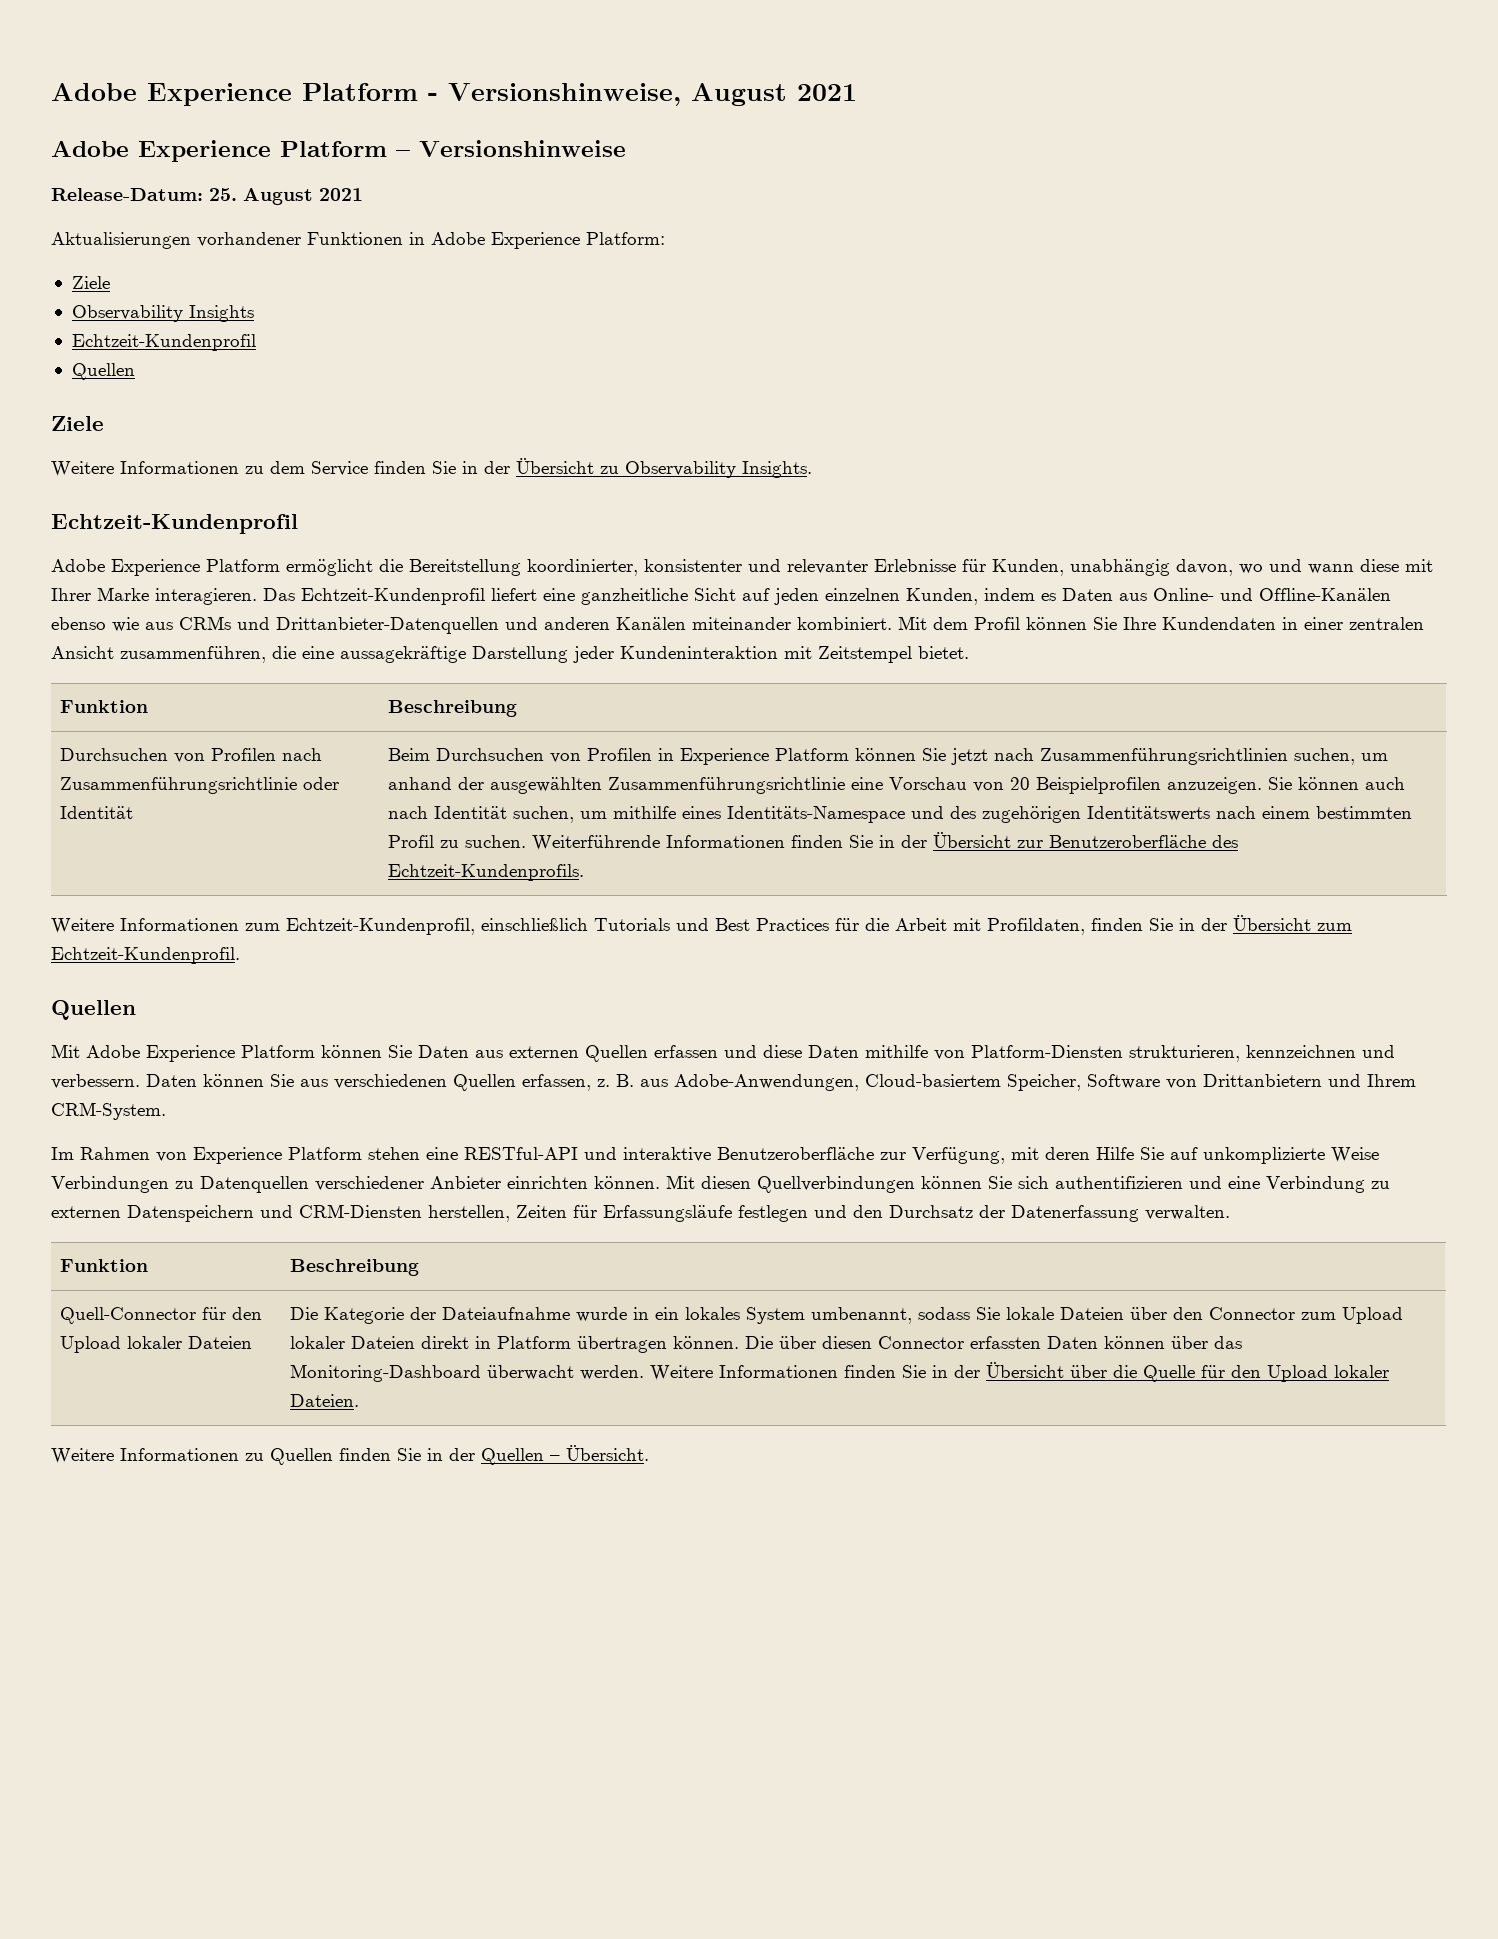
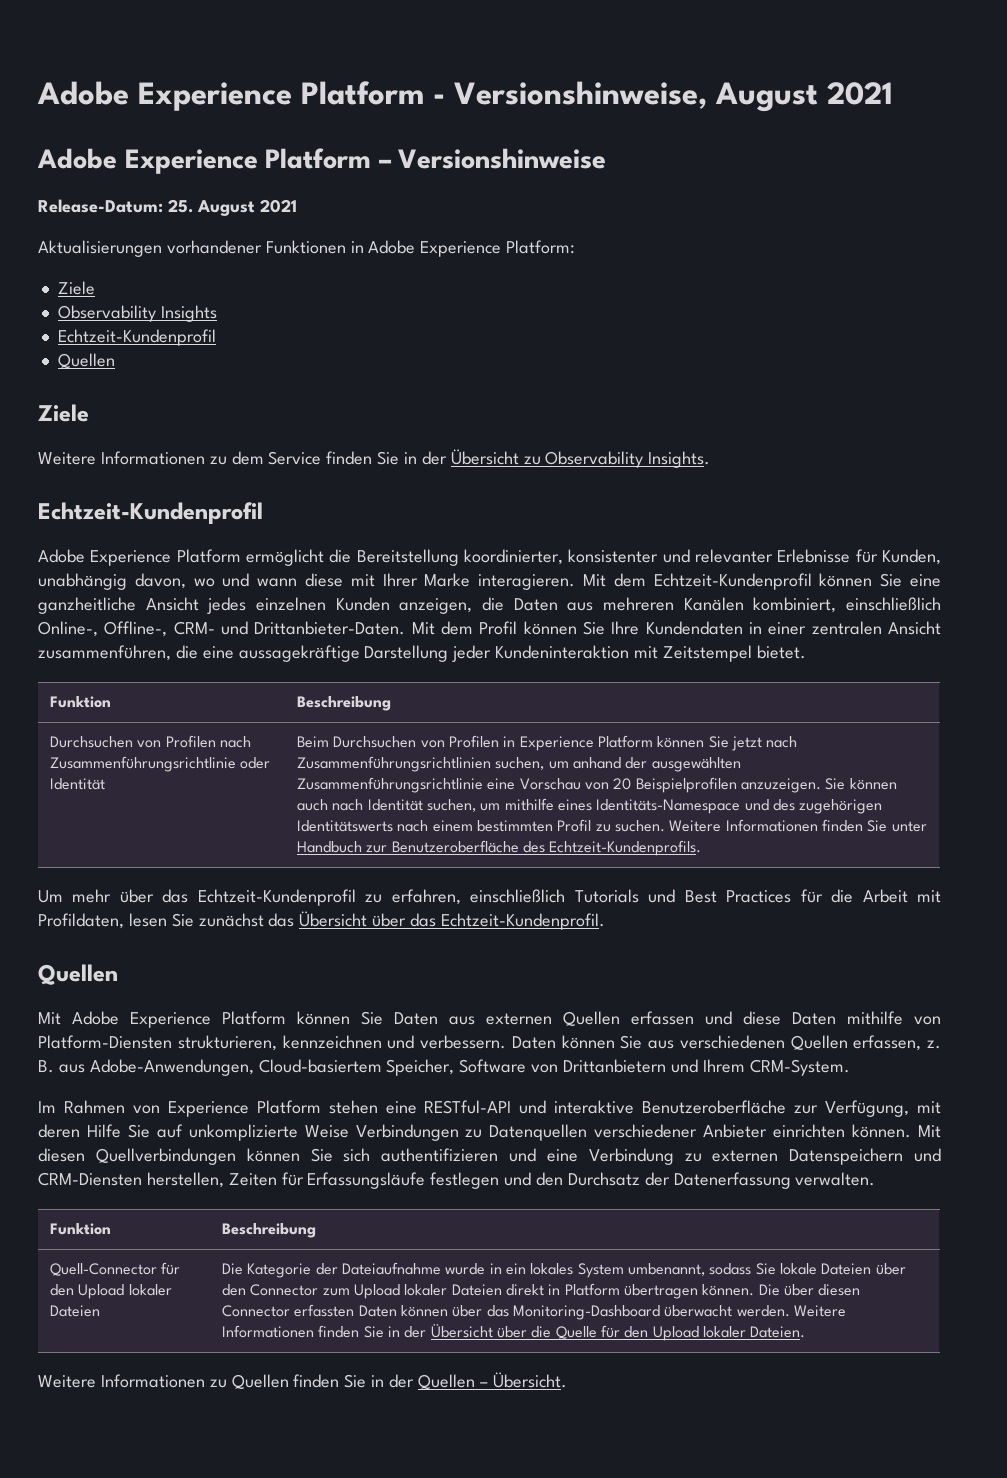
- Das Echtzeit-Kundenprofil liefert eine ganzheitliche Sicht auf jeden einzelnen Kunden, indem es Daten aus Online- und Offline-Kanälen ebenso wie aus CRMs und Drittanbieter-Datenquellen und anderen Kanälen miteinander kombiniert.
+ Mit dem Echtzeit-Kundenprofil können Sie eine ganzheitliche Ansicht jedes einzelnen Kunden anzeigen, die Daten aus mehreren Kanälen kombiniert, einschließlich Online-, Offline-, CRM- und Drittanbieter-Daten.
- Weiterführende Informationen finden Sie in der Übersicht zur Benutzeroberfläche des Echtzeit-Kundenprofils.
+ Weitere Informationen finden Sie unter Handbuch zur Benutzeroberfläche des Echtzeit-Kundenprofils.
- Weitere Informationen zum Echtzeit-Kundenprofil, einschließlich Tutorials und Best Practices für die Arbeit mit Profildaten, finden Sie in der Übersicht zum Echtzeit-Kundenprofil.
+ Um mehr über das Echtzeit-Kundenprofil zu erfahren, einschließlich Tutorials und Best Practices für die Arbeit mit Profildaten, lesen Sie zunächst das Übersicht über das Echtzeit-Kundenprofil.

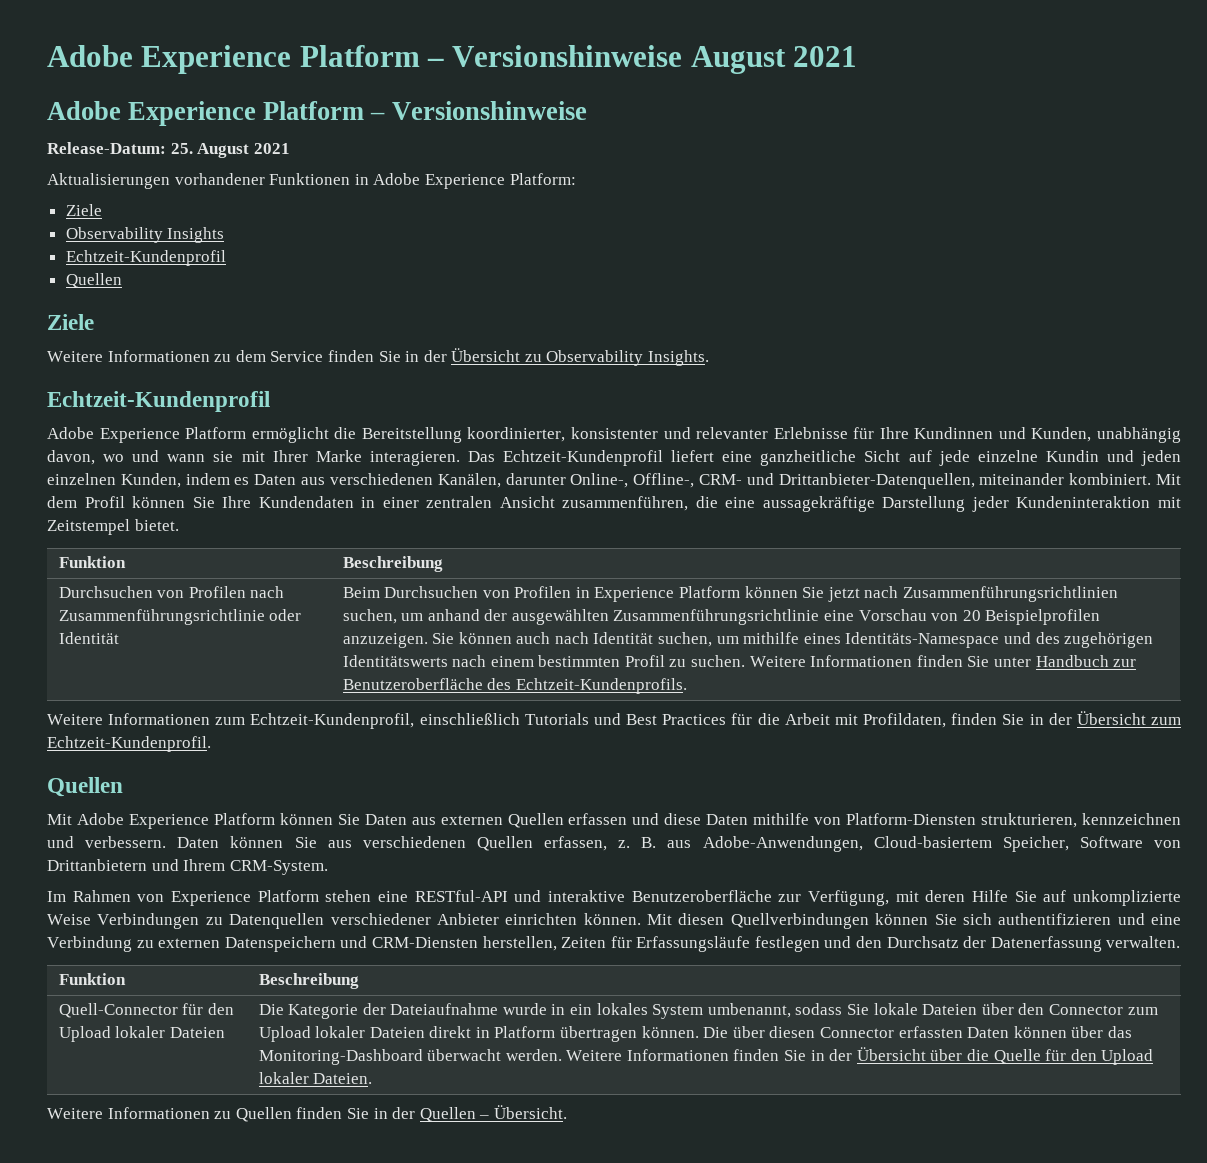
- Adobe Experience Platform - Versionshinweise, August 2021
+ Adobe Experience Platform – Versionshinweise August 2021
- Adobe Experience Platform ermöglicht die Bereitstellung koordinierter, konsistenter und relevanter Erlebnisse für Kunden, unabhängig davon, wo und wann diese mit Ihrer Marke interagieren.
+ Adobe Experience Platform ermöglicht die Bereitstellung koordinierter, konsistenter und relevanter Erlebnisse für Ihre Kundinnen und Kunden, unabhängig davon, wo und wann sie mit Ihrer Marke interagieren.
- Mit dem Echtzeit-Kundenprofil können Sie eine ganzheitliche Ansicht jedes einzelnen Kunden anzeigen, die Daten aus mehreren Kanälen kombiniert, einschließlich Online-, Offline-, CRM- und Drittanbieter-Daten.
+ Das Echtzeit-Kundenprofil liefert eine ganzheitliche Sicht auf jede einzelne Kundin und jeden einzelnen Kunden, indem es Daten aus verschiedenen Kanälen, darunter Online-, Offline-, CRM- und Drittanbieter-Datenquellen, miteinander kombiniert.
- Um mehr über das Echtzeit-Kundenprofil zu erfahren, einschließlich Tutorials und Best Practices für die Arbeit mit Profildaten, lesen Sie zunächst das Übersicht über das Echtzeit-Kundenprofil.
+ Weitere Informationen zum Echtzeit-Kundenprofil, einschließlich Tutorials und Best Practices für die Arbeit mit Profildaten, finden Sie in der Übersicht zum Echtzeit-Kundenprofil.

